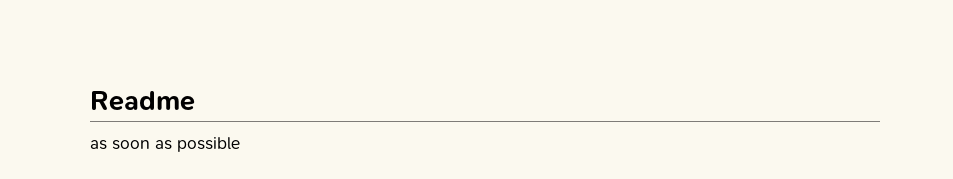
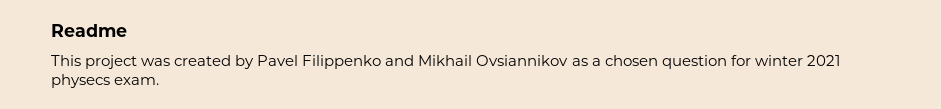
- as soon as possible
+ This project was created by Pavel Filippenko and Mikhail Ovsiannikov as a chosen question for winter 2021 physecs exam.

